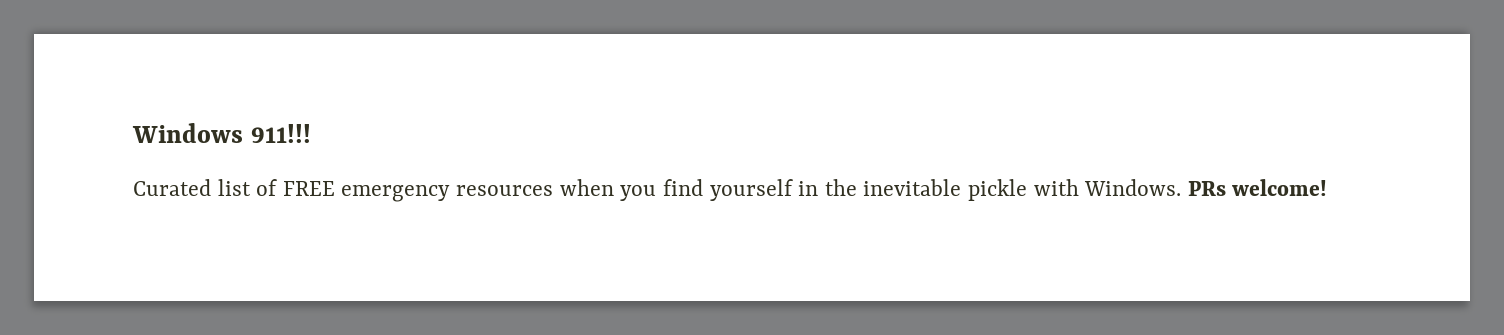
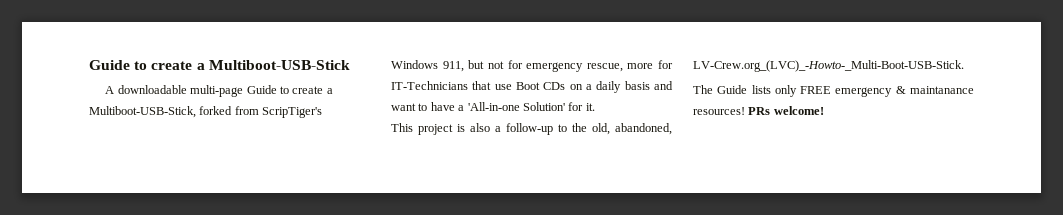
- Windows 911!!!
- Curated list of FREE emergency resources when you find yourself in the inevitable pickle with Windows.
+ Guide to create a Multiboot-USB-Stick
+ A downloadable multi-page Guide to create a Multiboot-USB-Stick, forked from ScripTiger's Windows 911, but not for emergency rescue, more for IT-Technicians that use Boot CDs on a daily basis and want to have a 'All-in-one Solution' for it.
+ This project is also a follow-up to the old, abandoned, LV-Crew.org_(LVC)_-Howto-_Multi-Boot-USB-Stick.
+ The Guide lists only FREE emergency & maintanance resources!

